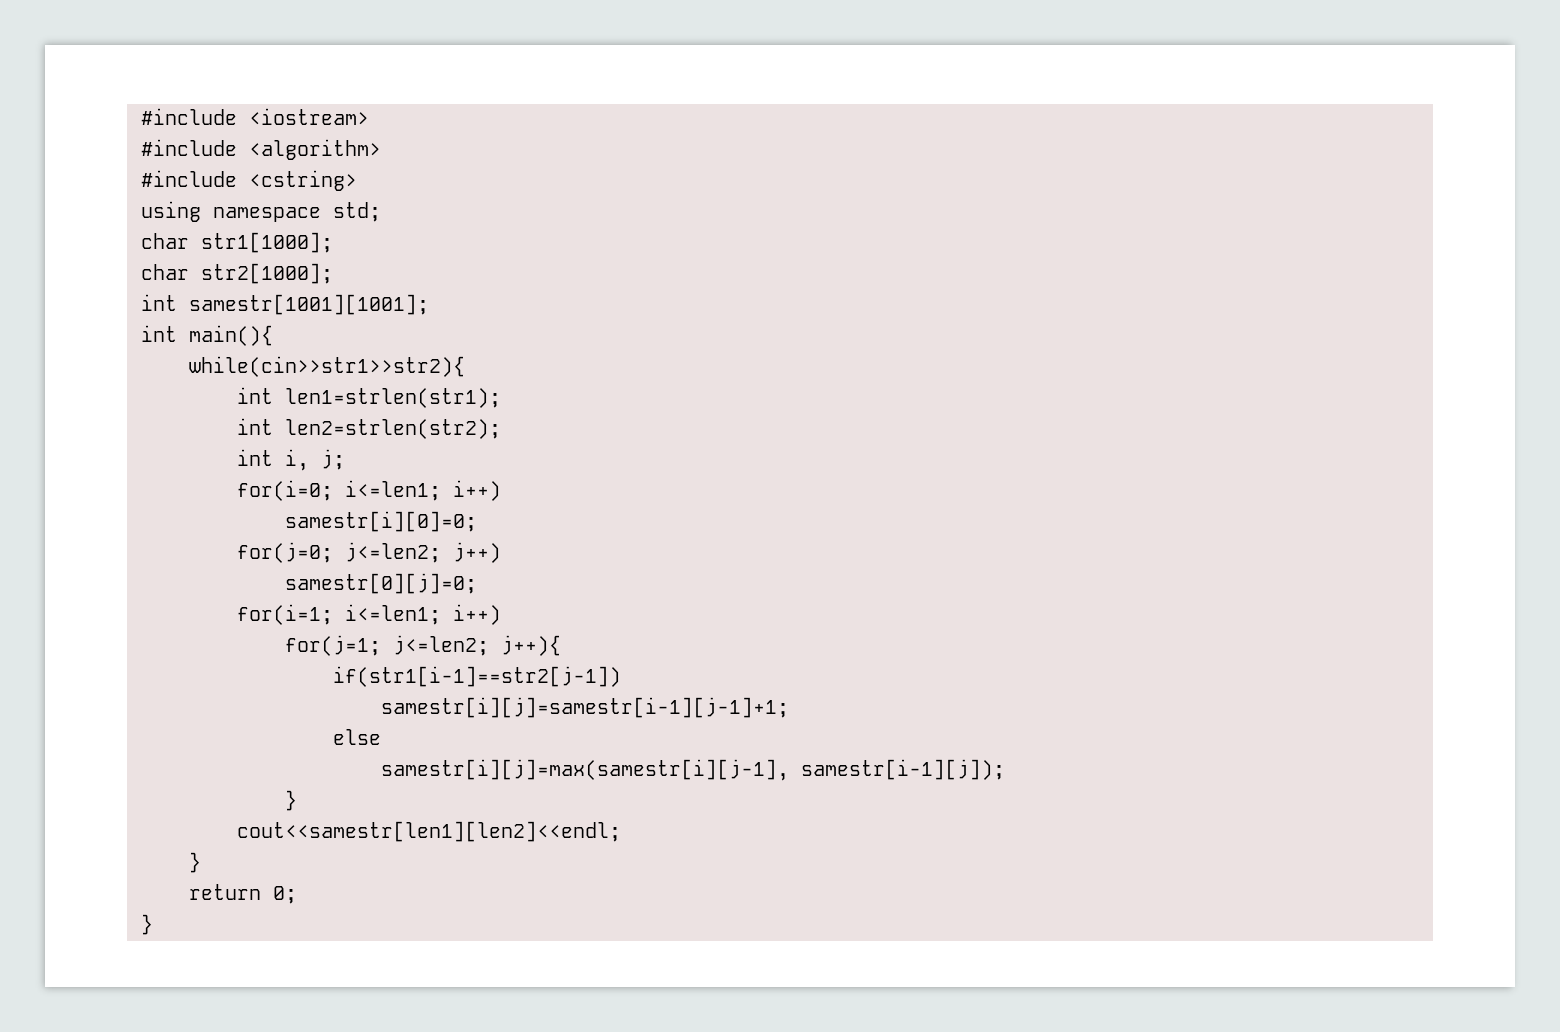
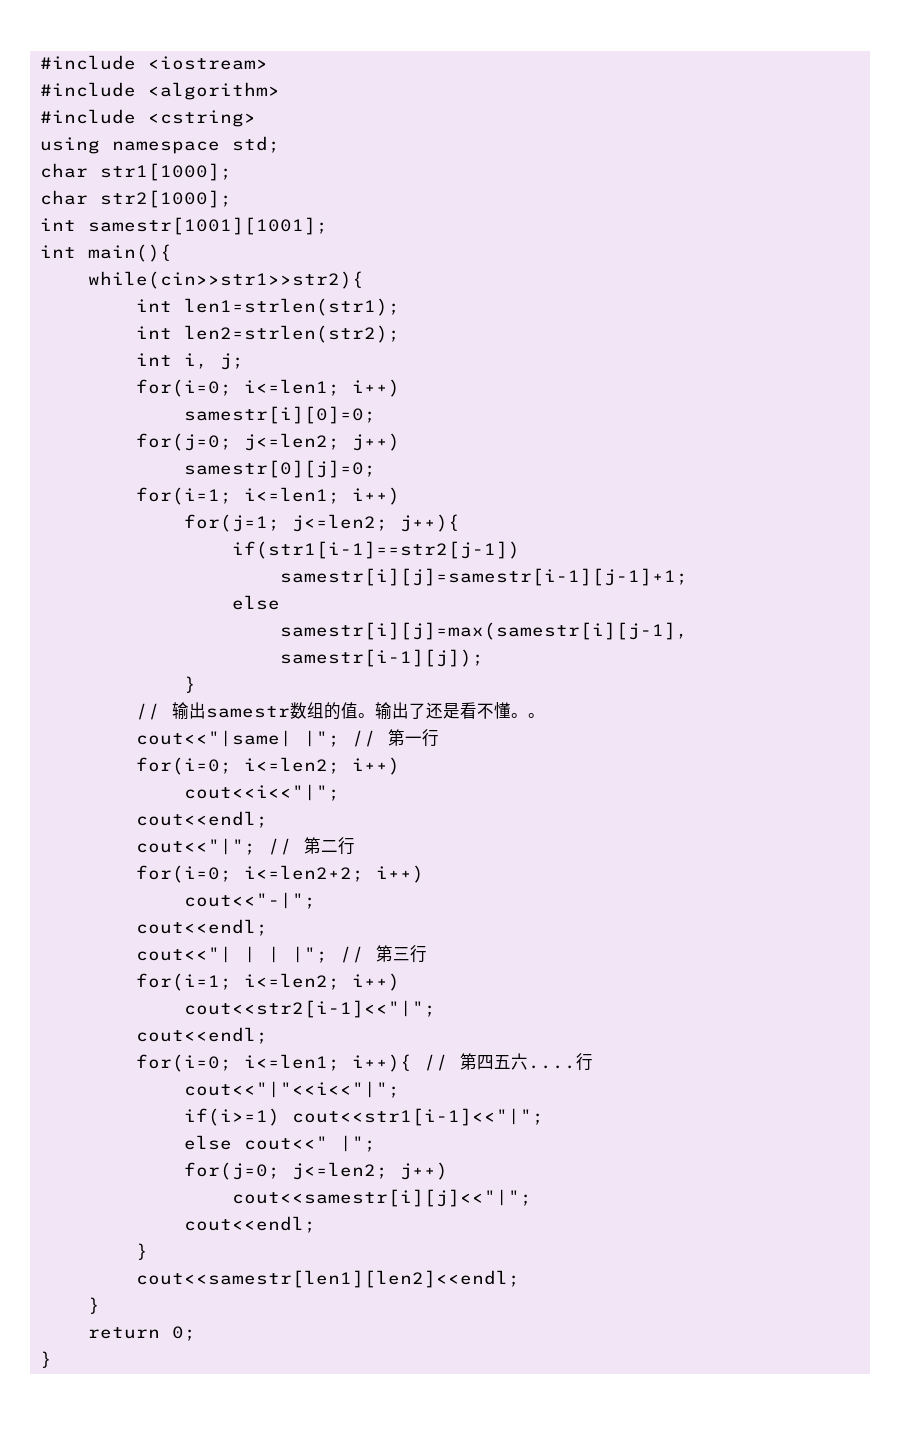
+ // 输出samestr数组的值。输出了还是看不懂。。
+ cout<<"|same| |"; // 第一行
+ for(i=0; i<=len2; i++)
+ cout<<i<<"|";
+ cout<<endl;
+ cout<<"|"; // 第二行
+ for(i=0; i<=len2+2; i++)
+ cout<<"-|";
+ cout<<endl;
+ cout<<"| | | |"; // 第三行
+ for(i=1; i<=len2; i++)
+ cout<<str2[i-1]<<"|";
+ cout<<endl;
+ for(i=0; i<=len1; i++){ // 第四五六....行
+ cout<<"|"<<i<<"|";
+ if(i>=1) cout<<str1[i-1]<<"|";
+ else cout<<" |";
+ for(j=0; j<=len2; j++)
+ cout<<samestr[i][j]<<"|";
+ cout<<endl;
+ }

